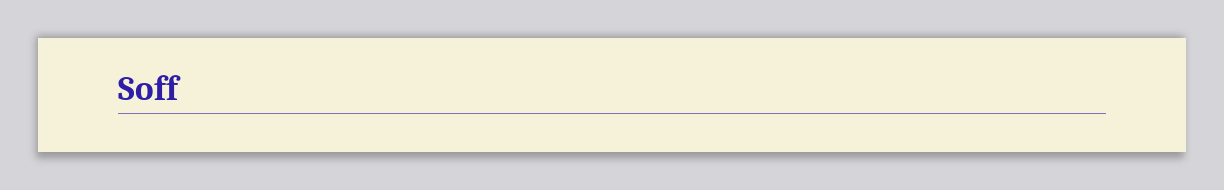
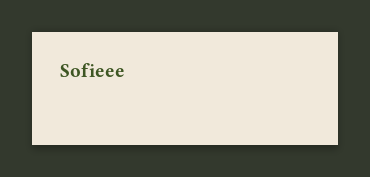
- Soff
+ Sofieee

